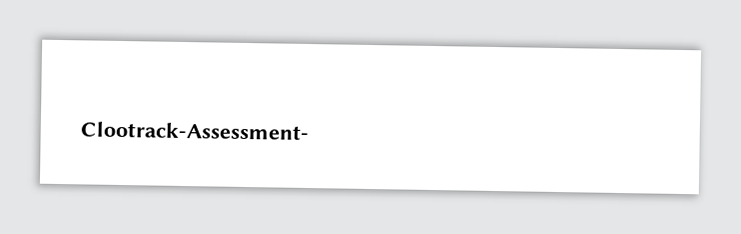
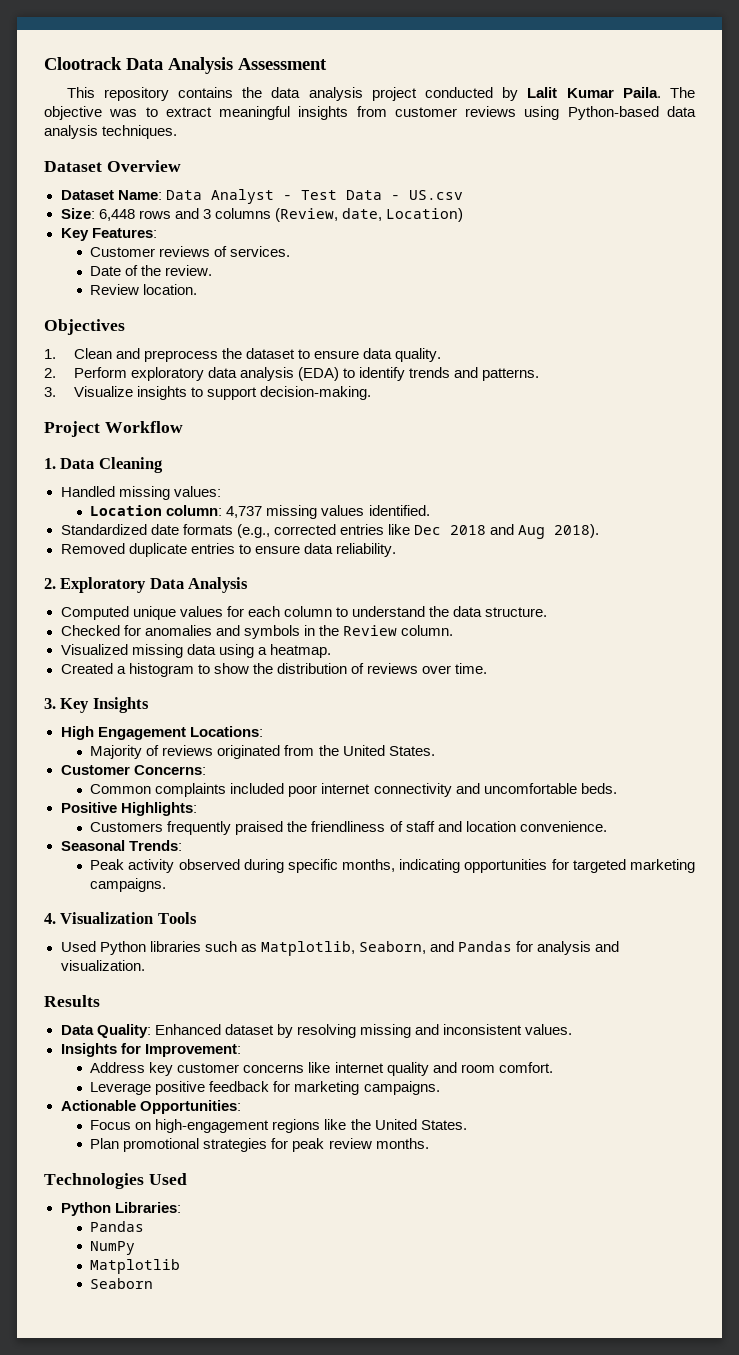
- Clootrack-Assessment-
+ Clootrack Data Analysis Assessment
+ This repository contains the data analysis project conducted by Lalit Kumar Paila. The objective was to extract meaningful insights from customer reviews using Python-based data analysis techniques.
+ Dataset Overview
+ Dataset Name: Data Analyst - Test Data - US.csv
+ Size: 6,448 rows and 3 columns (Review, date, Location)
+ Key Features:
+ Customer reviews of services.
+ Date of the review.
+ Review location.
+ Objectives
+ 1. Clean and preprocess the dataset to ensure data quality.
+ 2. Perform exploratory data analysis (EDA) to identify trends and patterns.
+ 3. Visualize insights to support decision-making.
+ Project Workflow
+ 1. Data Cleaning
+ Handled missing values:
+ Location column: 4,737 missing values identified.
+ Standardized date formats (e.g., corrected entries like Dec 2018 and Aug 2018).
+ Removed duplicate entries to ensure data reliability.
+ 2. Exploratory Data Analysis
+ Computed unique values for each column to understand the data structure.
+ Checked for anomalies and symbols in the Review column.
+ Visualized missing data using a heatmap.
+ Created a histogram to show the distribution of reviews over time.
+ 3. Key Insights
+ High Engagement Locations:
+ Majority of reviews originated from the United States.
+ Customer Concerns:
+ Common complaints included poor internet connectivity and uncomfortable beds.
+ Positive Highlights:
+ Customers frequently praised the friendliness of staff and location convenience.
+ Seasonal Trends:
+ Peak activity observed during specific months, indicating opportunities for targeted marketing campaigns.
+ 4. Visualization Tools
+ Used Python libraries such as Matplotlib, Seaborn, and Pandas for analysis and visualization.
+ Results
+ Data Quality: Enhanced dataset by resolving missing and inconsistent values.
+ Insights for Improvement:
+ Address key customer concerns like internet quality and room comfort.
+ Leverage positive feedback for marketing campaigns.
+ Actionable Opportunities:
+ Focus on high-engagement regions like the United States.
+ Plan promotional strategies for peak review months.
+ Technologies Used
+ Python Libraries:
+ Pandas
+ NumPy
+ Matplotlib
+ Seaborn

